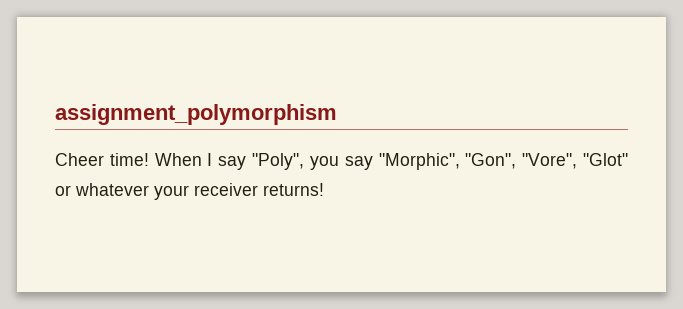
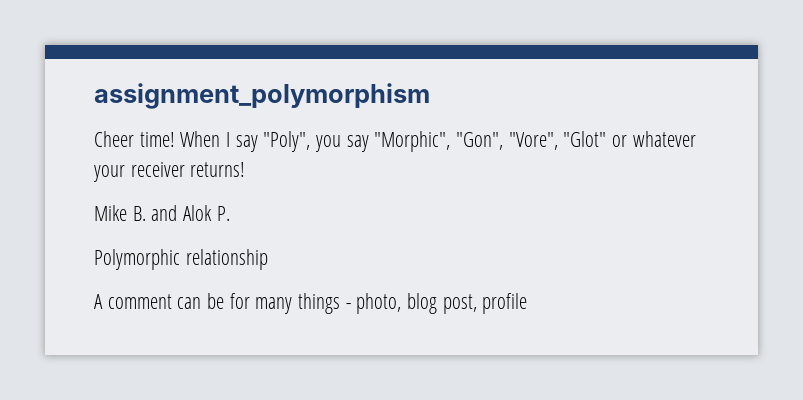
+ Mike B. and Alok P.
+ Polymorphic relationship
+ A comment can be for many things - photo, blog post, profile

